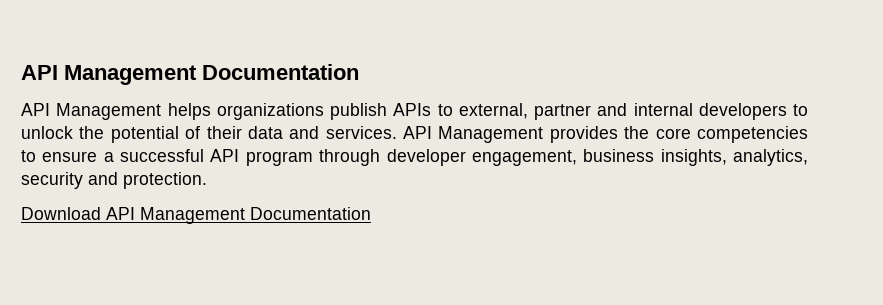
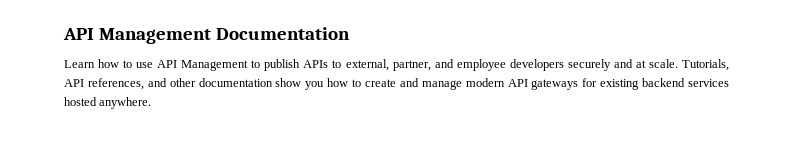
- API Management helps organizations publish APIs to external, partner and internal developers to unlock the potential of their data and services. API Management provides the core competencies to ensure a successful API program through developer engagement, business insights, analytics, security and protection.
- Download API Management Documentation
+ Learn how to use API Management to publish APIs to external, partner, and employee developers securely and at scale. Tutorials, API references, and other documentation show you how to create and manage modern API gateways for existing backend services hosted anywhere.

